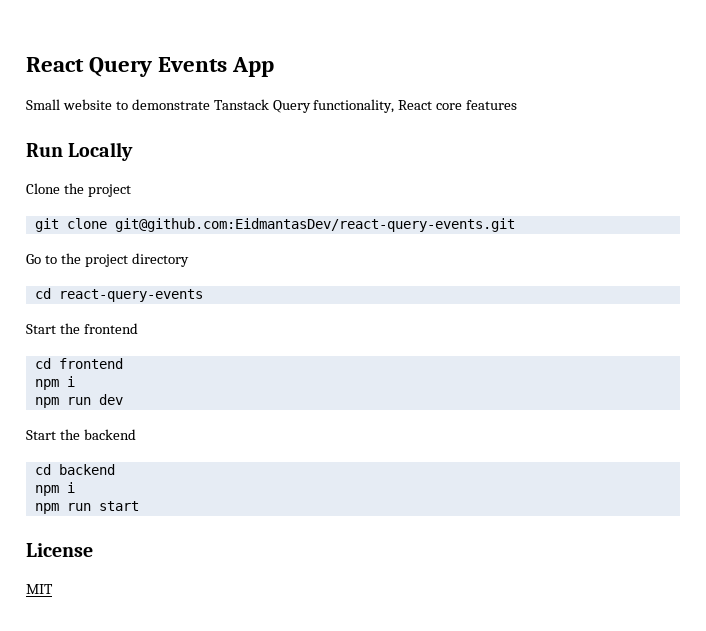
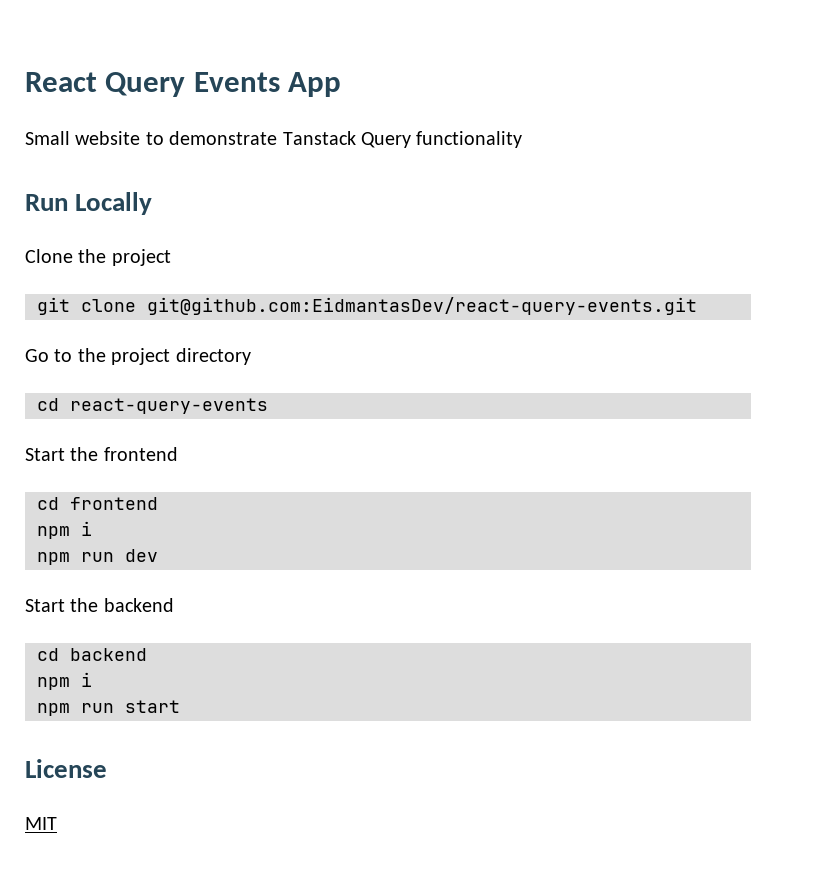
- Small website to demonstrate Tanstack Query functionality, React core features
+ Small website to demonstrate Tanstack Query functionality

